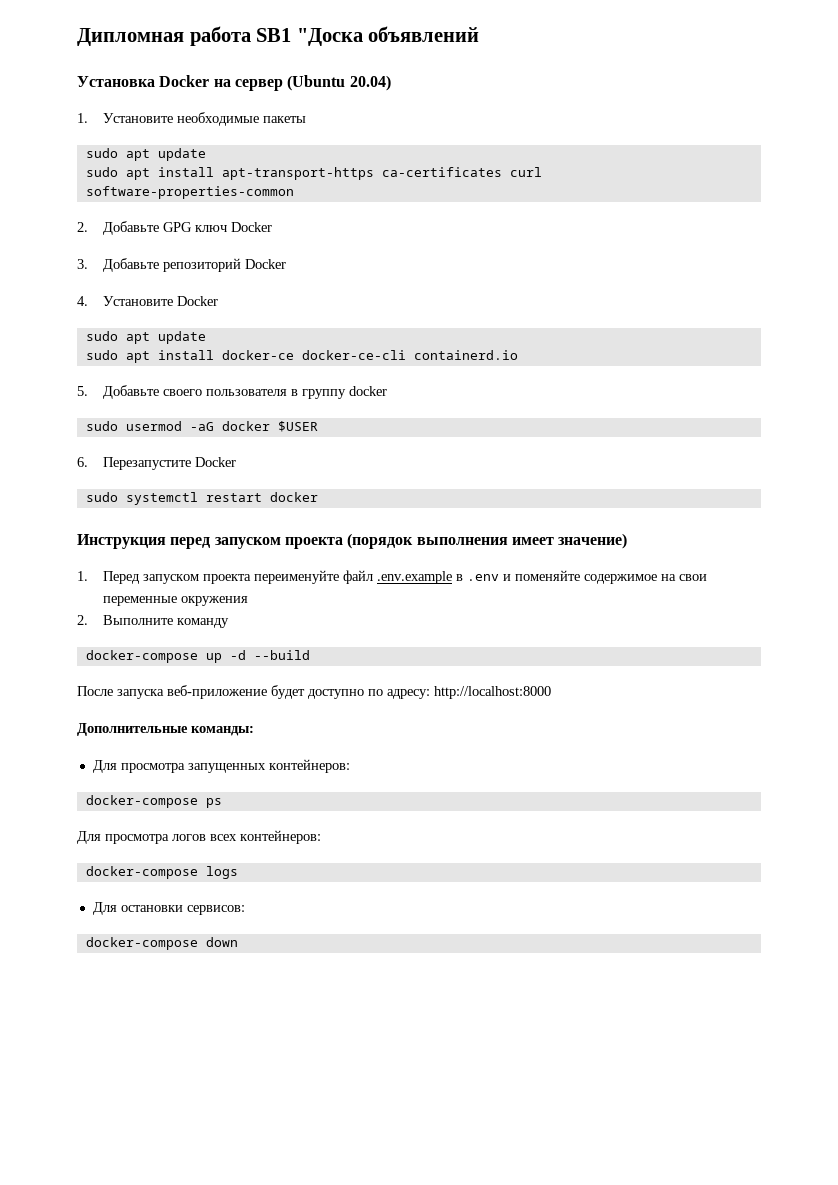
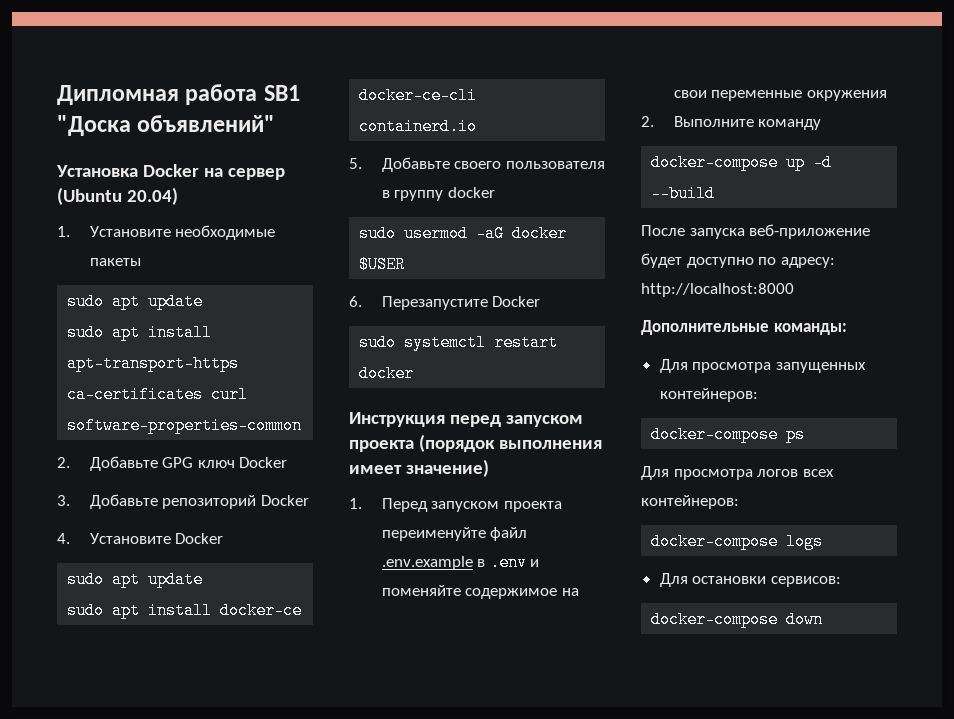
- Дипломная работа SB1 "Доска объявлений
+ Дипломная работа SB1 "Доска объявлений"

